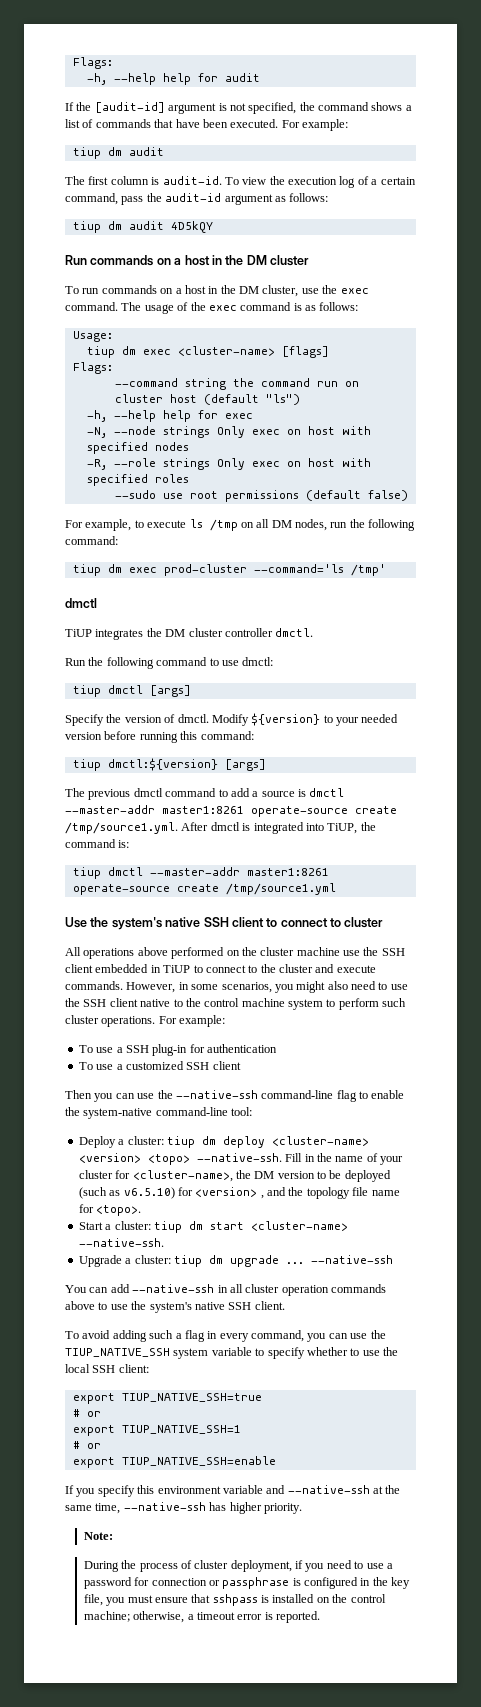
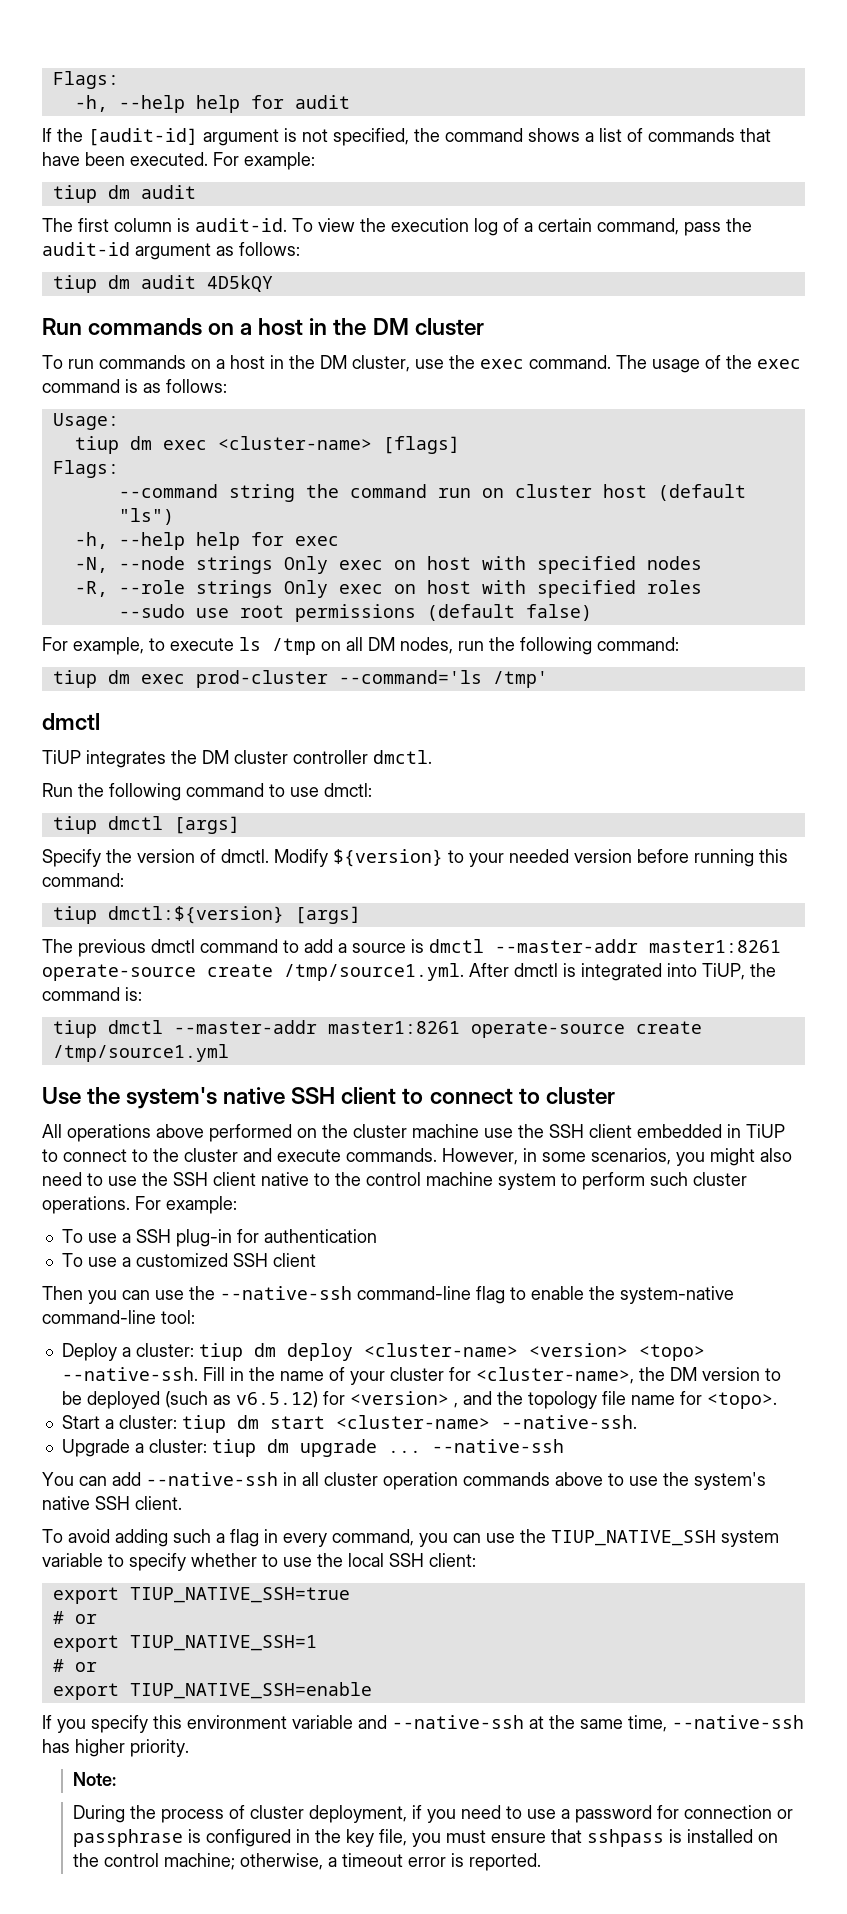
- Fill in the name of your cluster for <cluster-name>, the DM version to be deployed (such as v6.5.10) for <version> , and the topology file name for <topo>.
+ Fill in the name of your cluster for <cluster-name>, the DM version to be deployed (such as v6.5.12) for <version> , and the topology file name for <topo>.

